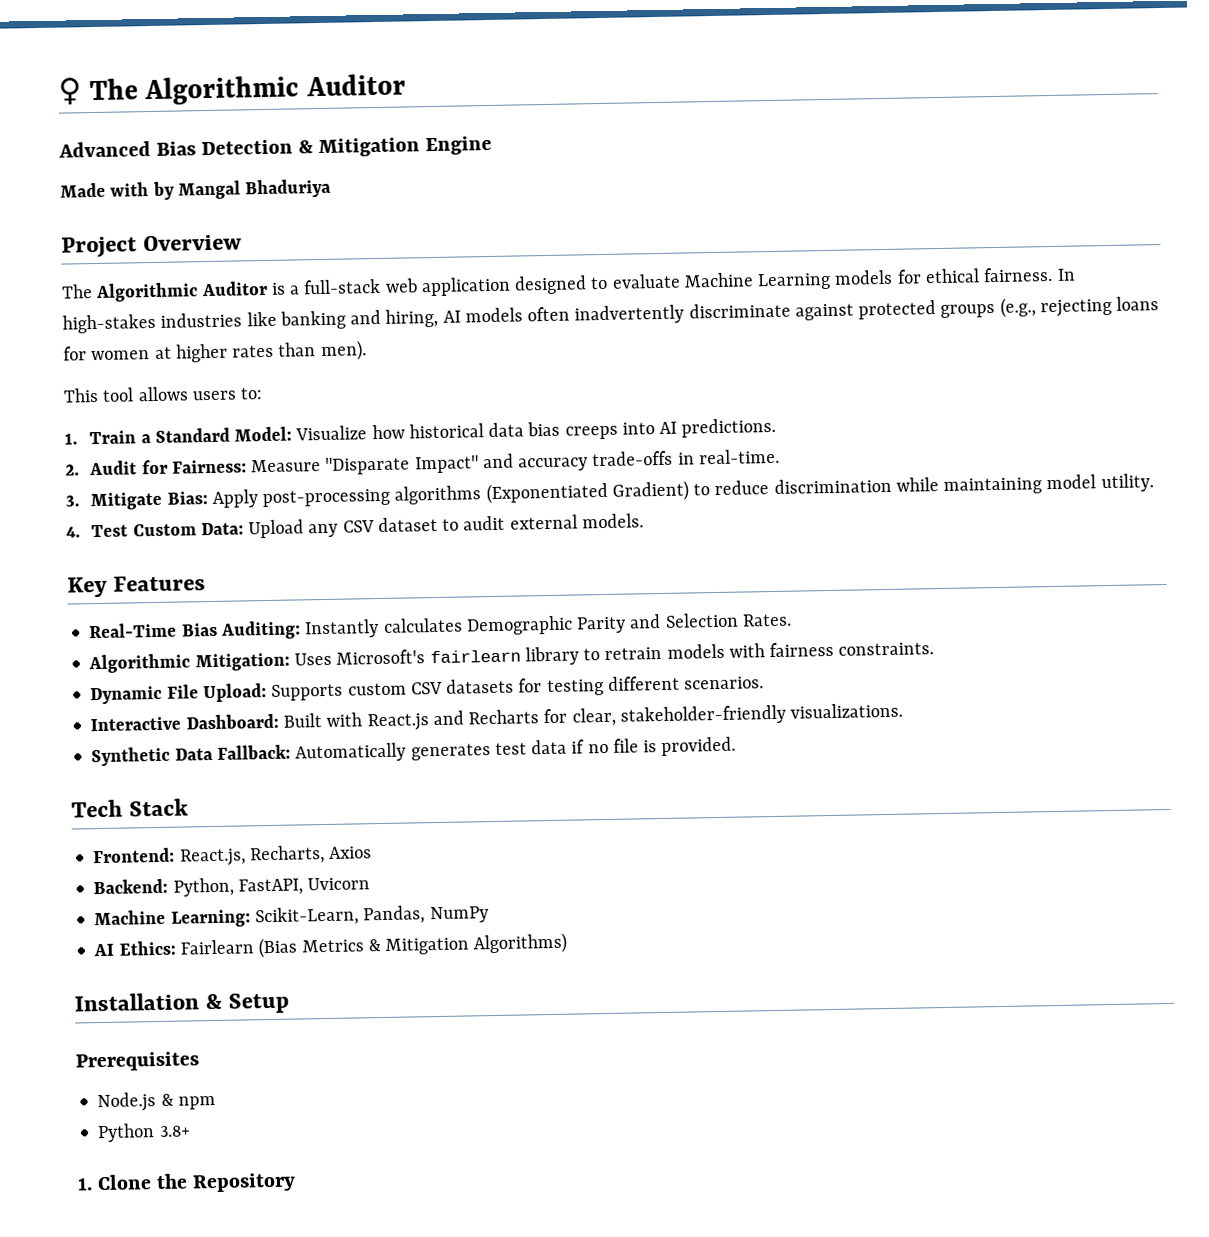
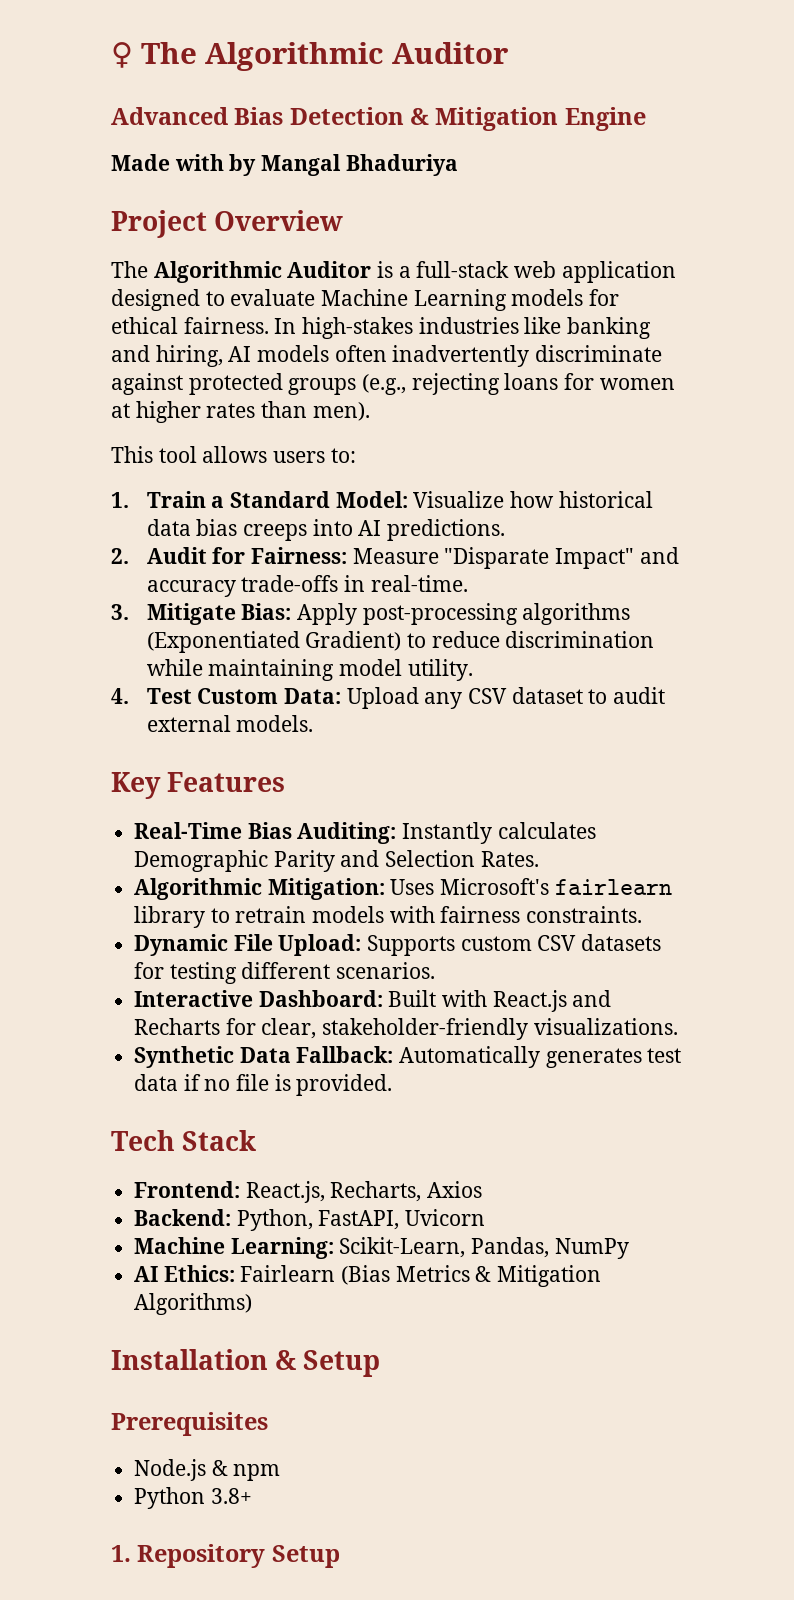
- 1. Clone the Repository
+ 1. Repository Setup

